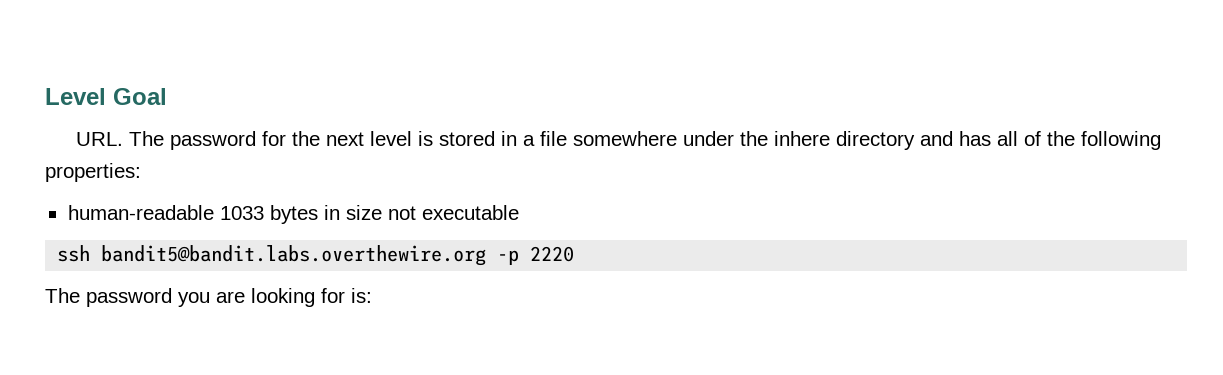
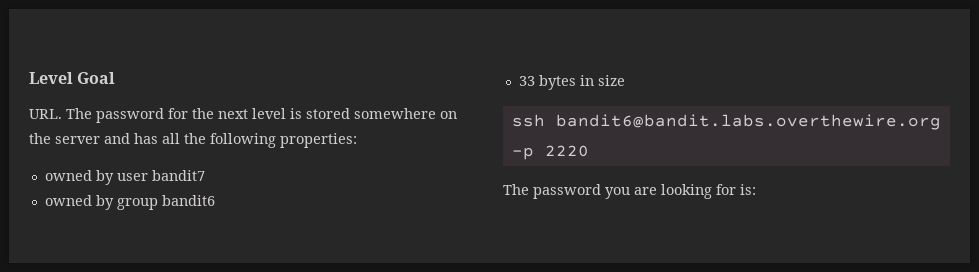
- URL. The password for the next level is stored in a file somewhere under the inhere directory and has all of the following properties:
+ URL. The password for the next level is stored somewhere on the server and has all the following properties:
- human-readable 1033 bytes in size not executable
+ owned by user bandit7
+ owned by group bandit6
+ 33 bytes in size
- ssh bandit5@bandit.labs.overthewire.org -p 2220
+ ssh bandit6@bandit.labs.overthewire.org -p 2220

